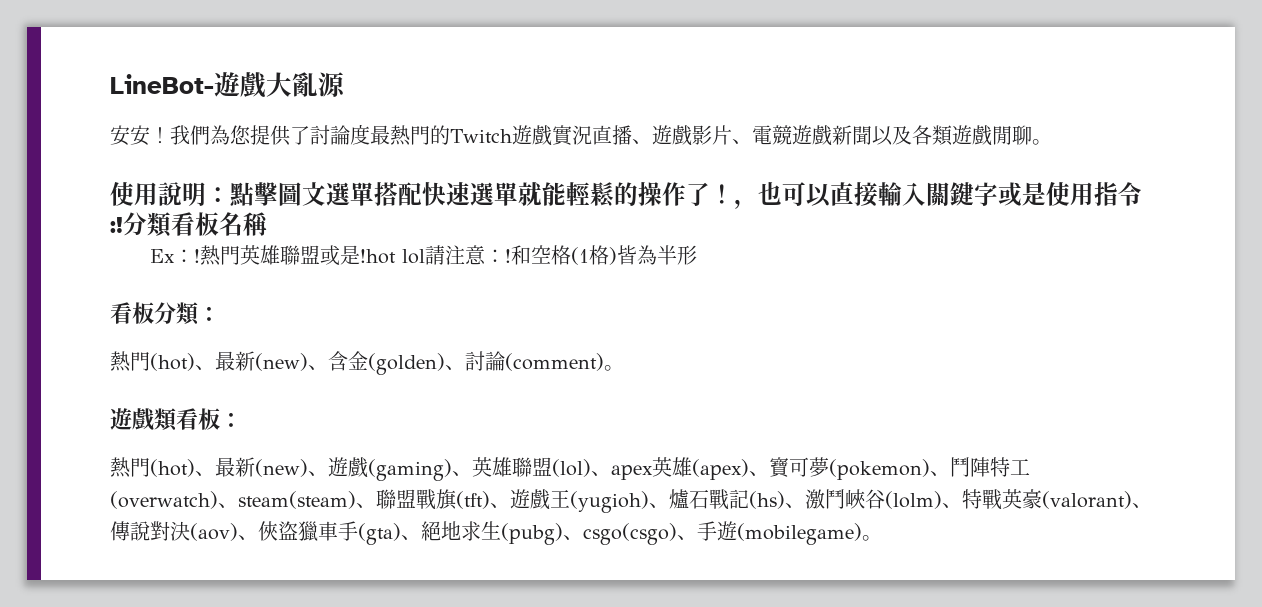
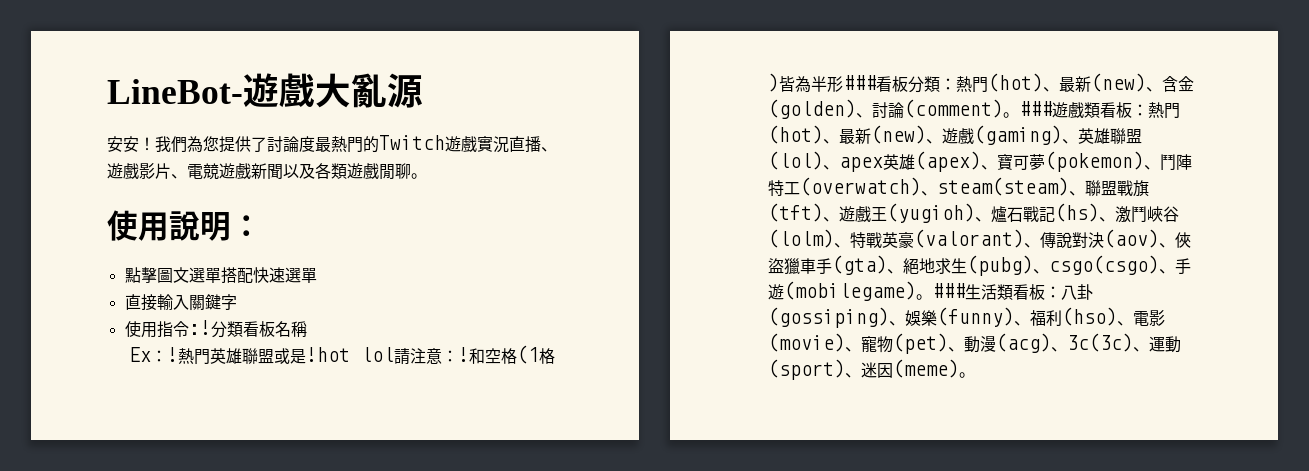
- 使用說明：點擊圖文選單搭配快速選單就能輕鬆的操作了！，也可以直接輸入關鍵字或是使用指令:!
+ 使用說明：
+ 點擊圖文選單搭配快速選單
+ 直接輸入關鍵字
+ 使用指令:!
- 和空格(1格)皆為半形
- 看板分類：
- 熱門(hot)、最新(new)、含金(golden)、討論(comment)。
- 遊戲類看板：
- 熱門(hot)、最新(new)、遊戲(gaming)、英雄聯盟(lol)、apex英雄(apex)、寶可夢(pokemon)、鬥陣特工(overwatch)、steam(steam)、聯盟戰旗(tft)、遊戲王(yugioh)、爐石戰記(hs)、激鬥峽谷(lolm)、特戰英豪(valorant)、傳說對決(aov)、俠盜獵車手(gta)、絕地求生(pubg)、csgo(csgo)、手遊(mobilegame)。
+ 和空格(1格)皆為半形###看板分類：熱門(hot)、最新(new)、含金(golden)、討論(comment)。###遊戲類看板：熱門(hot)、最新(new)、遊戲(gaming)、英雄聯盟(lol)、apex英雄(apex)、寶可夢(pokemon)、鬥陣特工(overwatch)、steam(steam)、聯盟戰旗(tft)、遊戲王(yugioh)、爐石戰記(hs)、激鬥峽谷(lolm)、特戰英豪(valorant)、傳說對決(aov)、俠盜獵車手(gta)、絕地求生(pubg)、csgo(csgo)、手遊(mobilegame)。
+ ###生活類看板：八卦(gossiping)、娛樂(funny)、福利(hso)、電影(movie)、寵物(pet)、動漫(acg)、3c(3c)、運動(sport)、迷因(meme)。

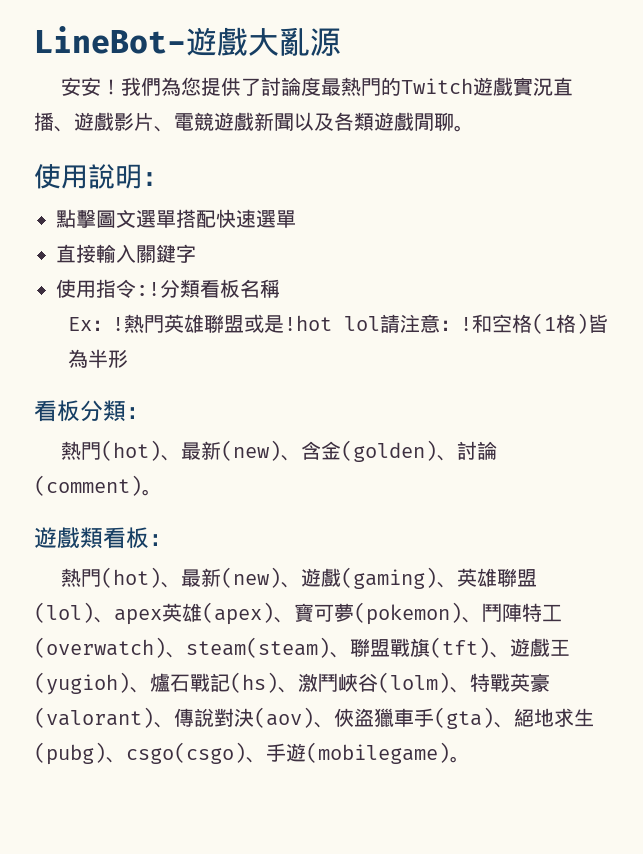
- 和空格(1格)皆為半形###看板分類：熱門(hot)、最新(new)、含金(golden)、討論(comment)。###遊戲類看板：熱門(hot)、最新(new)、遊戲(gaming)、英雄聯盟(lol)、apex英雄(apex)、寶可夢(pokemon)、鬥陣特工(overwatch)、steam(steam)、聯盟戰旗(tft)、遊戲王(yugioh)、爐石戰記(hs)、激鬥峽谷(lolm)、特戰英豪(valorant)、傳說對決(aov)、俠盜獵車手(gta)、絕地求生(pubg)、csgo(csgo)、手遊(mobilegame)。###生活類看板：八卦(gossiping)、娛樂(funny)、福利(hso)、電影(movie)、寵物(pet)、動漫(acg)、3c(3c)、運動(sport)、迷因(meme)。
+ 和空格(1格)皆為半形
+ 看板分類：
+ 熱門(hot)、最新(new)、含金(golden)、討論(comment)。
+ 遊戲類看板：
+ 熱門(hot)、最新(new)、遊戲(gaming)、英雄聯盟(lol)、apex英雄(apex)、寶可夢(pokemon)、鬥陣特工(overwatch)、steam(steam)、聯盟戰旗(tft)、遊戲王(yugioh)、爐石戰記(hs)、激鬥峽谷(lolm)、特戰英豪(valorant)、傳說對決(aov)、俠盜獵車手(gta)、絕地求生(pubg)、csgo(csgo)、手遊(mobilegame)。

